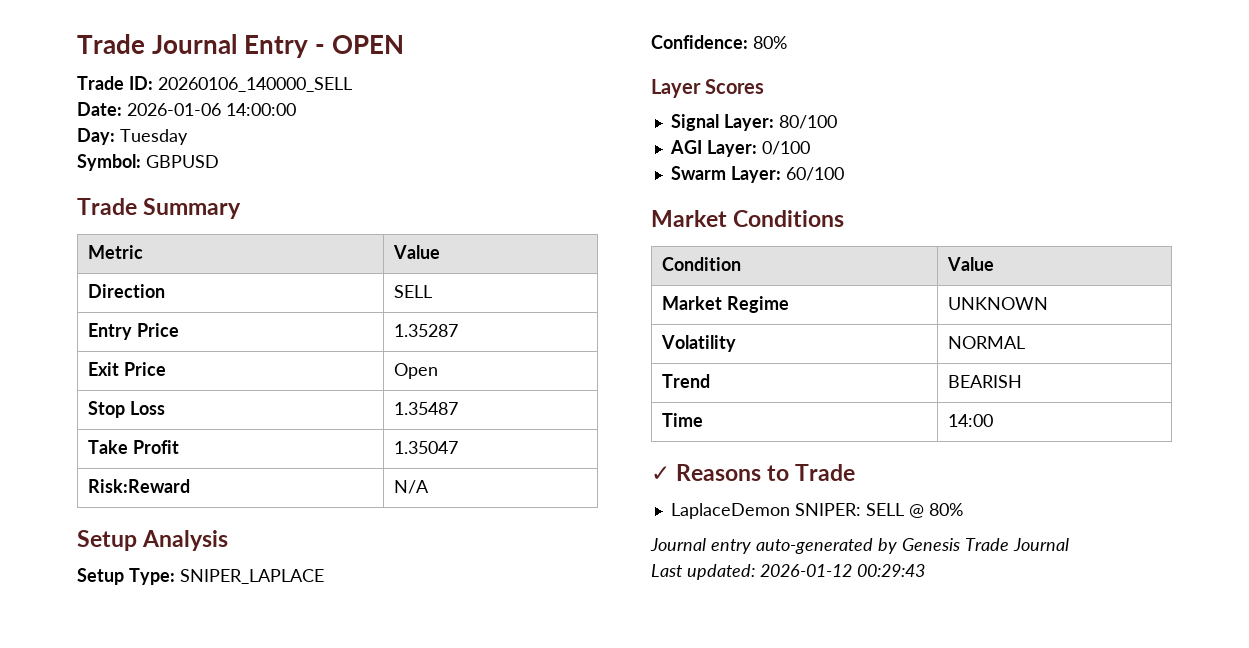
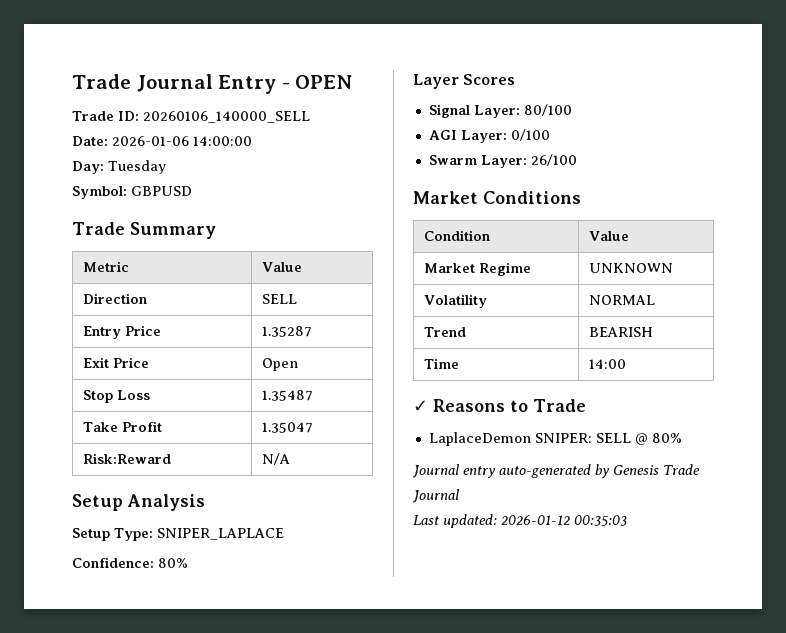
- Swarm Layer: 60/100
+ Swarm Layer: 26/100
- Last updated: 2026-01-12 00:29:43
+ Last updated: 2026-01-12 00:35:03

